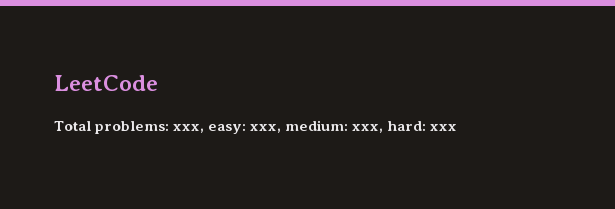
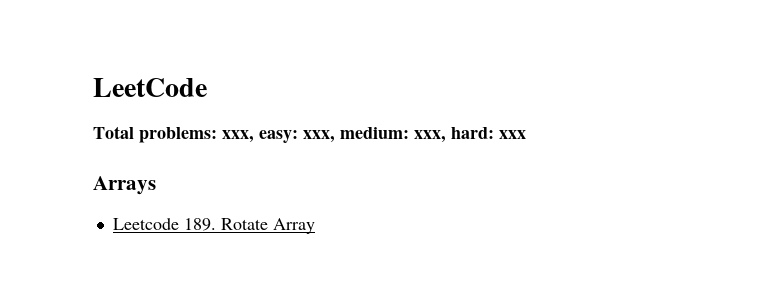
+ Arrays
+ Leetcode 189. Rotate Array

